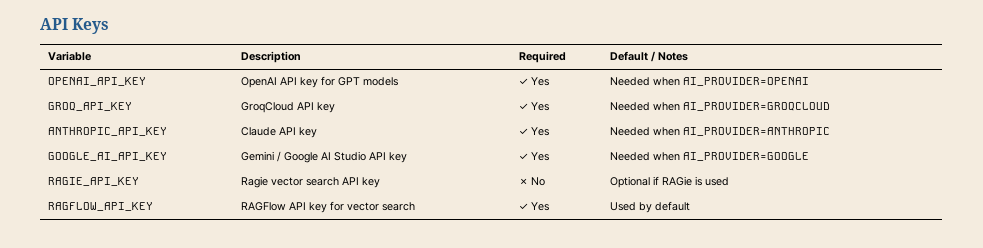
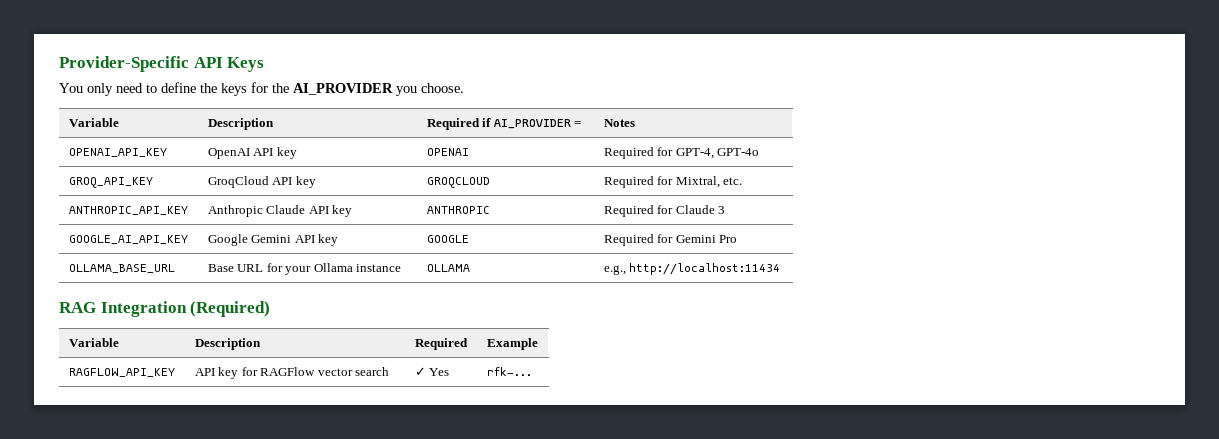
- API Keys
+ Provider-Specific API Keys
- Variable | Description | Required | Default / Notes
- OPENAI_API_KEY | OpenAI API key for GPT models | ✓ Yes | Needed when AI_PROVIDER=OPENAI
- GROQ_API_KEY | GroqCloud API key | ✓ Yes | Needed when AI_PROVIDER=GROQCLOUD
- ANTHROPIC_API_KEY | Claude API key | ✓ Yes | Needed when AI_PROVIDER=ANTHROPIC
- GOOGLE_AI_API_KEY | Gemini / Google AI Studio API key | ✓ Yes | Needed when AI_PROVIDER=GOOGLE
- RAGIE_API_KEY | Ragie vector search API key | ✗ No | Optional if RAGie is used
- RAGFLOW_API_KEY | RAGFlow API key for vector search | ✓ Yes | Used by default
+ You only need to define the keys for the AI_PROVIDER you choose.
+ Variable | Description | Required if AI_PROVIDER = | Notes
+ OPENAI_API_KEY | OpenAI API key | OPENAI | Required for GPT-4, GPT-4o
+ GROQ_API_KEY | GroqCloud API key | GROQCLOUD | Required for Mixtral, etc.
+ ANTHROPIC_API_KEY | Anthropic Claude API key | ANTHROPIC | Required for Claude 3
+ GOOGLE_AI_API_KEY | Google Gemini API key | GOOGLE | Required for Gemini Pro
+ OLLAMA_BASE_URL | Base URL for your Ollama instance | OLLAMA | e.g., http://localhost:11434
+ RAG Integration (Required)
+ Variable | Description | Required | Example
+ RAGFLOW_API_KEY | API key for RAGFlow vector search | ✓ Yes | rfk-...

